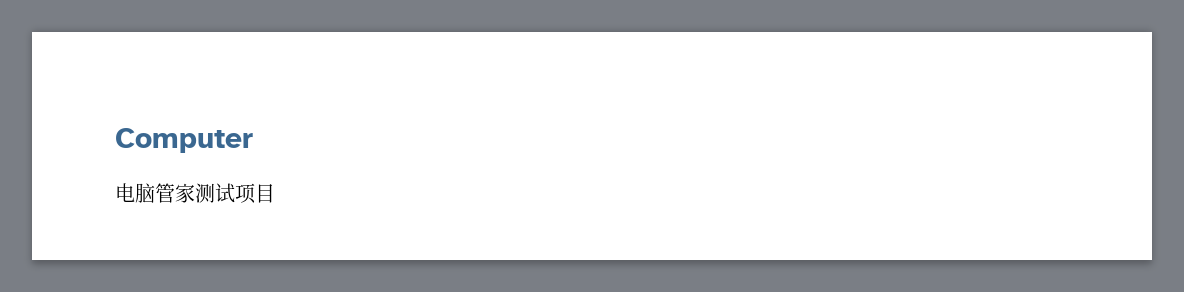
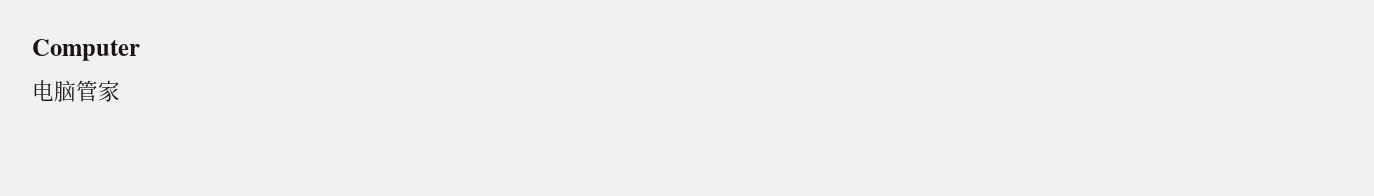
- 电脑管家测试项目
+ 电脑管家

